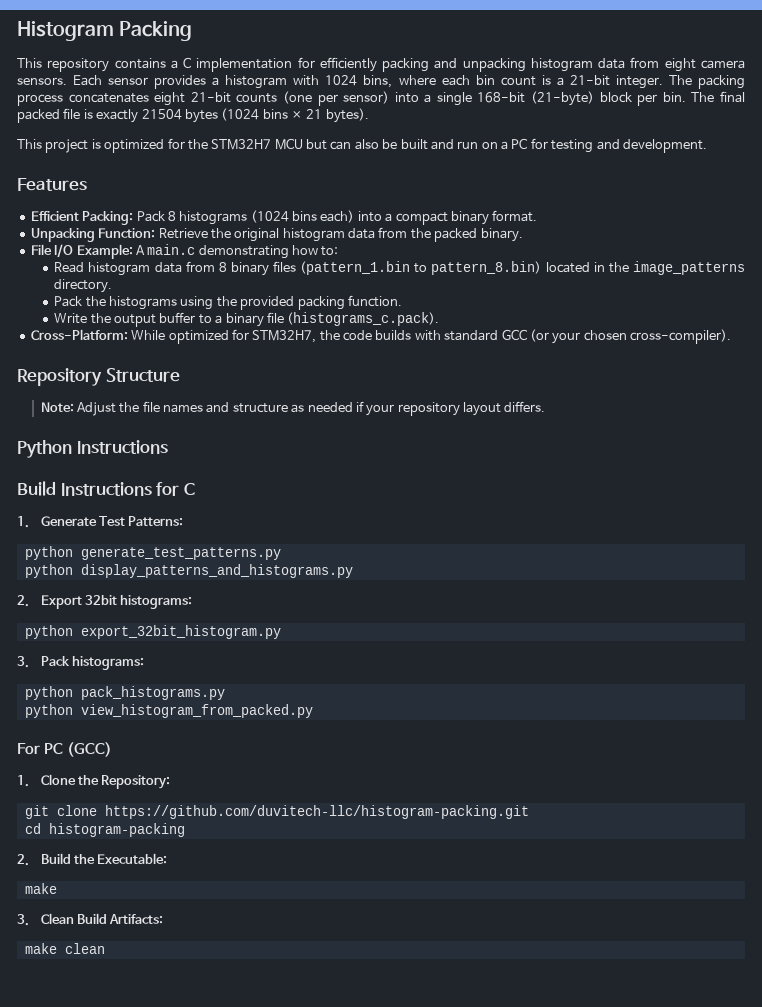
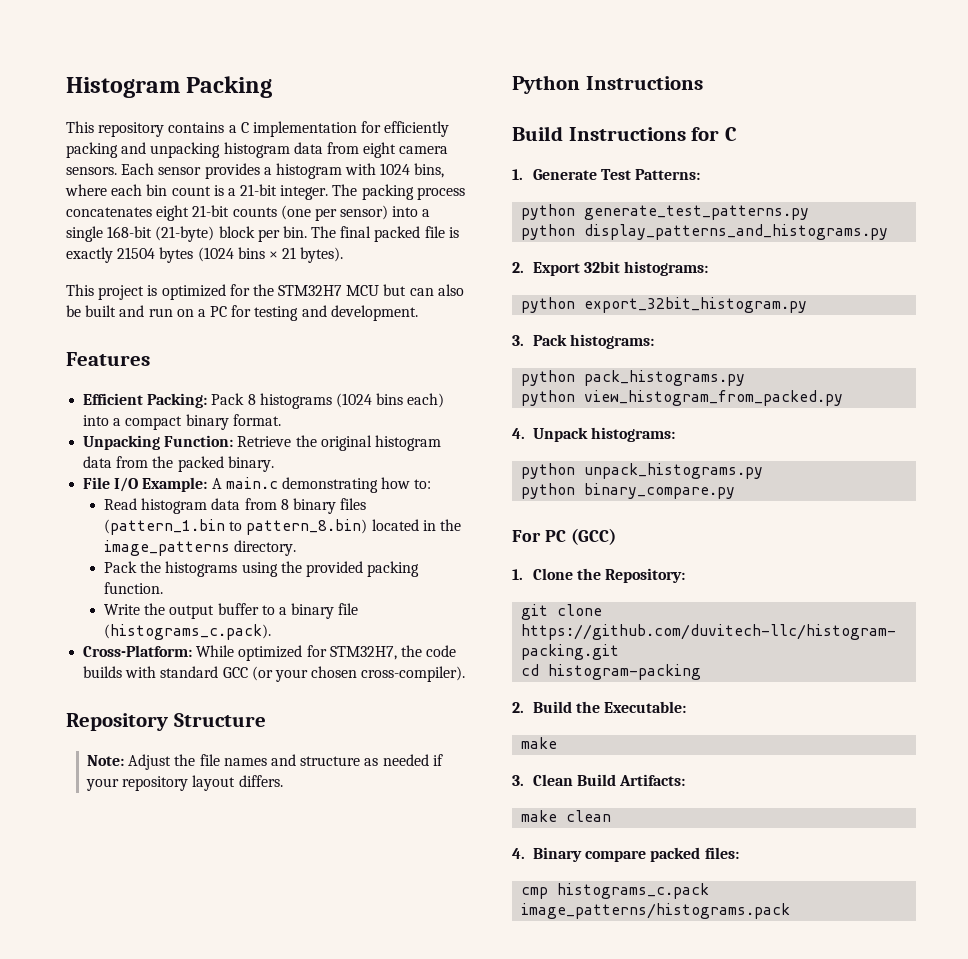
+ 4. Unpack histograms:
+ python unpack_histograms.py
+ python binary_compare.py
+ 4. Binary compare packed files:
+ cmp histograms_c.pack image_patterns/histograms.pack

